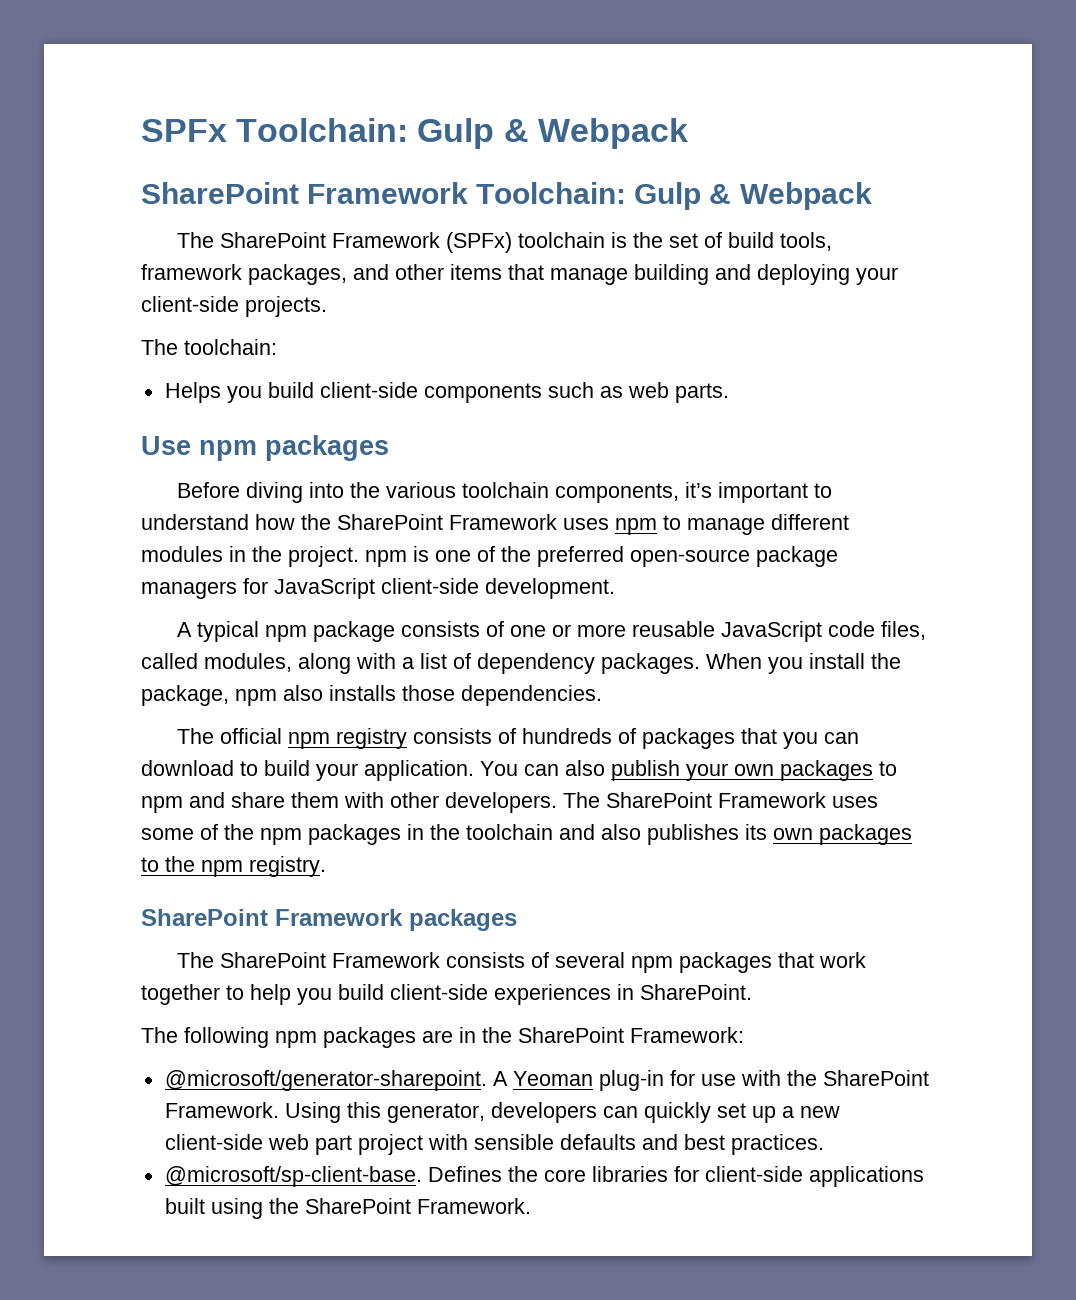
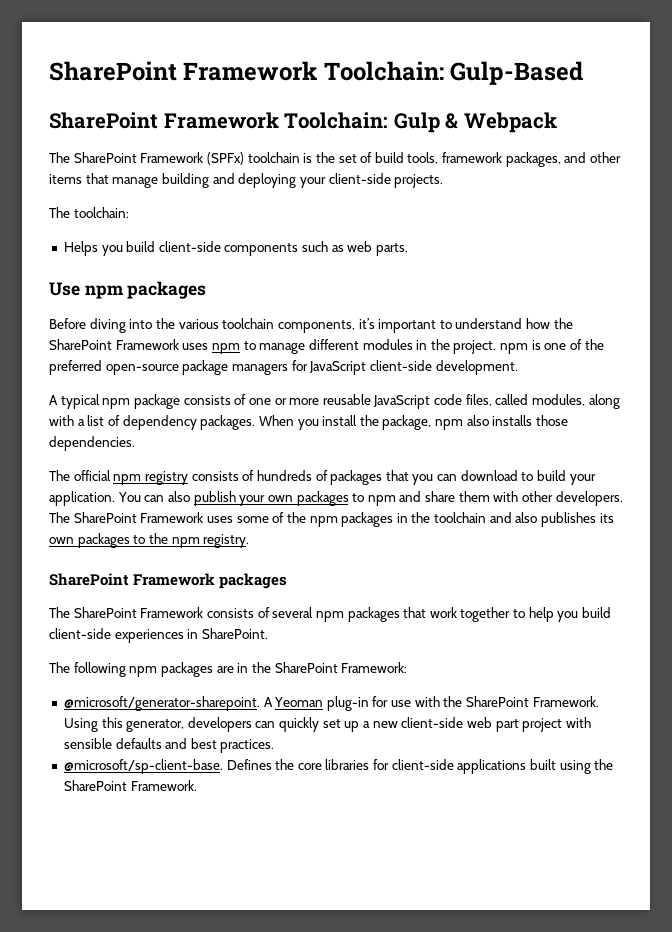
- SPFx Toolchain: Gulp & Webpack
+ SharePoint Framework Toolchain: Gulp-Based

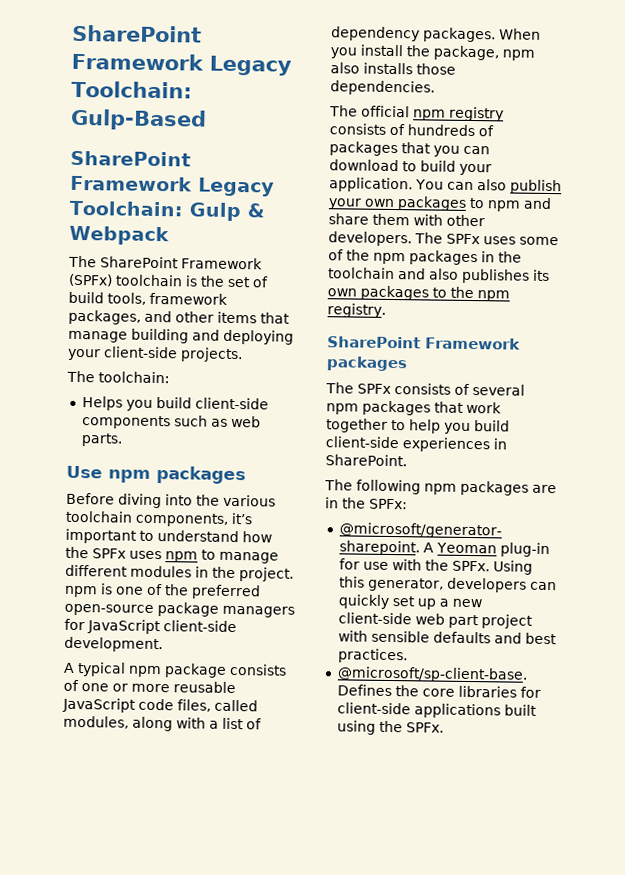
- SharePoint Framework Toolchain: Gulp-Based
+ SharePoint Framework Legacy Toolchain: Gulp-Based
- SharePoint Framework Toolchain: Gulp & Webpack
+ SharePoint Framework Legacy Toolchain: Gulp & Webpack
- Before diving into the various toolchain components, it’s important to understand how the SharePoint Framework uses npm to manage different modules in the project. npm is one of the preferred open-source package managers for JavaScript client-side development.
+ Before diving into the various toolchain components, it’s important to understand how the SPFx uses npm to manage different modules in the project. npm is one of the preferred open-source package managers for JavaScript client-side development.
- The SharePoint Framework uses some of the npm packages in the toolchain and also publishes its own packages to the npm registry.
+ The SPFx uses some of the npm packages in the toolchain and also publishes its own packages to the npm registry.
- The SharePoint Framework consists of several npm packages that work together to help you build client-side experiences in SharePoint.
+ The SPFx consists of several npm packages that work together to help you build client-side experiences in SharePoint.
- The following npm packages are in the SharePoint Framework:
+ The following npm packages are in the SPFx:
- A Yeoman plug-in for use with the SharePoint Framework.
+ A Yeoman plug-in for use with the SPFx.
- Defines the core libraries for client-side applications built using the SharePoint Framework.
+ Defines the core libraries for client-side applications built using the SPFx.

